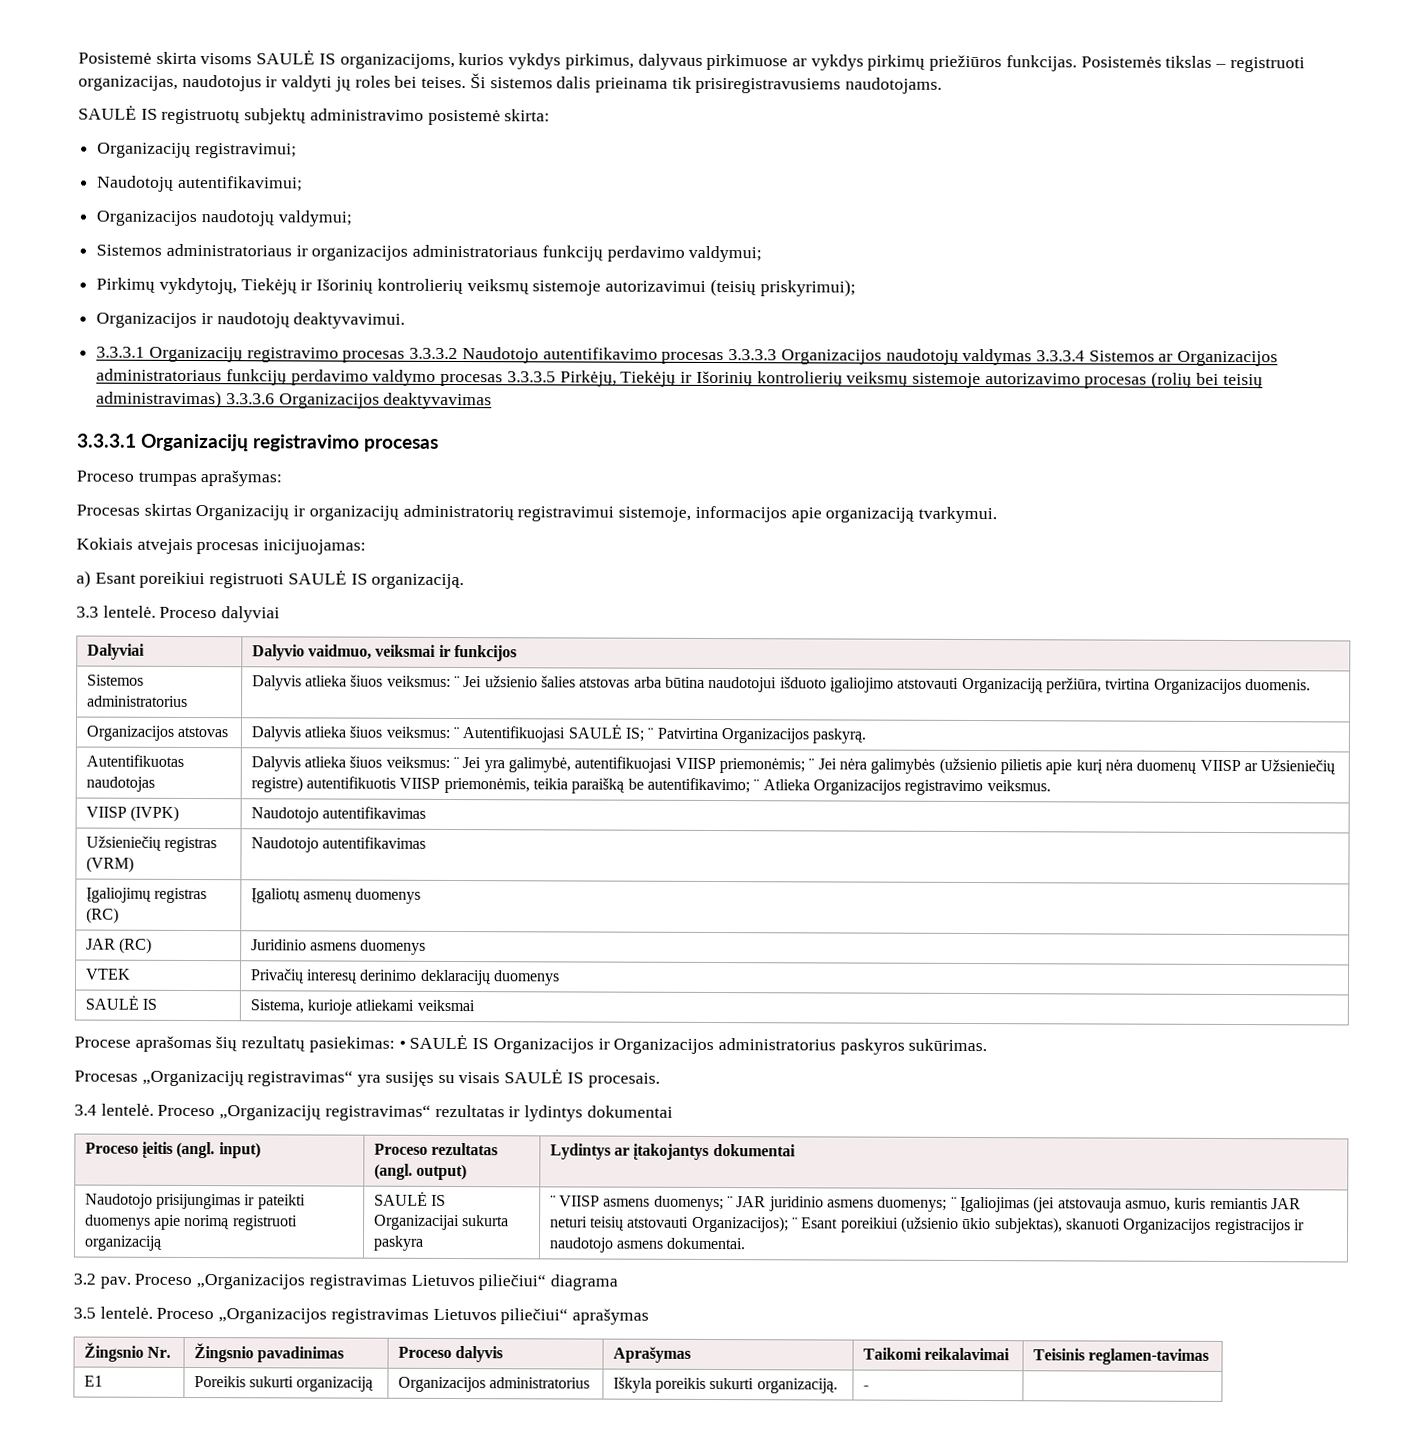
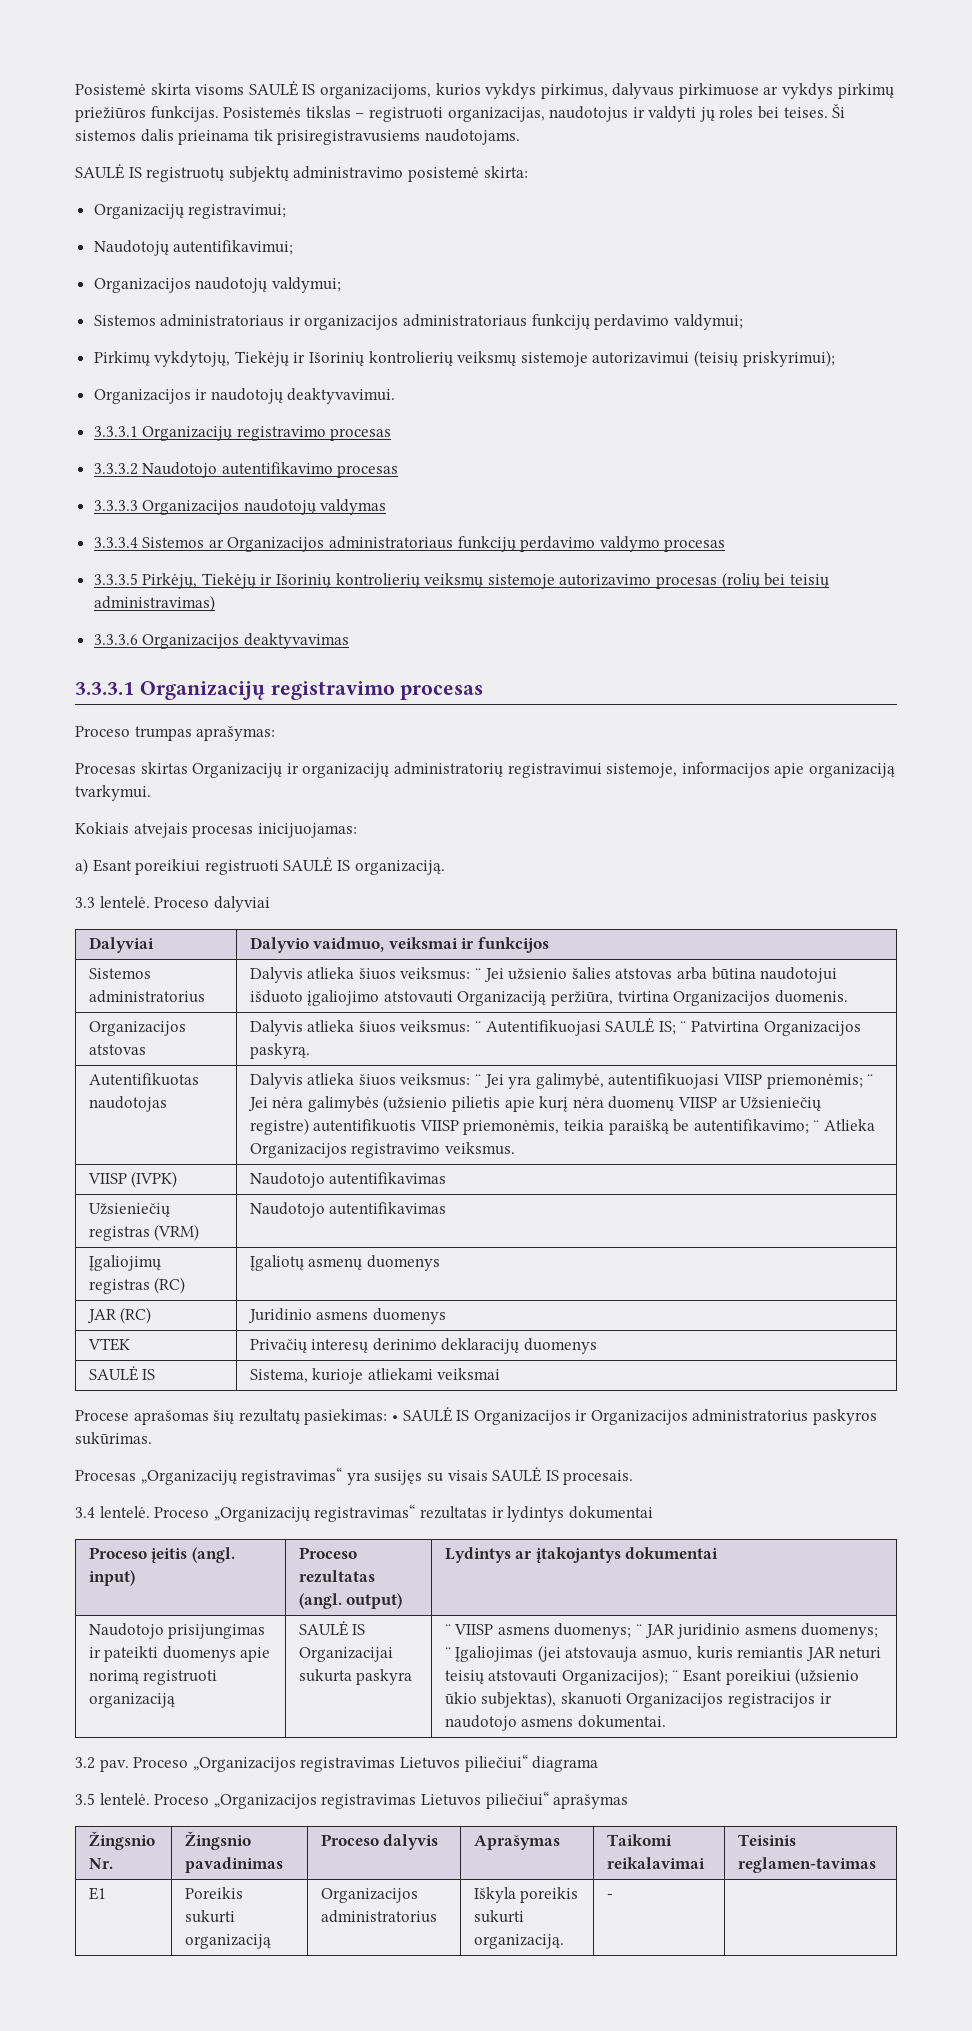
  Organizacijos ir naudotojų deaktyvavimui.
- 3.3.3.1 Organizacijų registravimo procesas 3.3.3.2 Naudotojo autentifikavimo procesas 3.3.3.3 Organizacijos naudotojų valdymas 3.3.3.4 Sistemos ar Organizacijos administratoriaus funkcijų perdavimo valdymo procesas 3.3.3.5 Pirkėjų, Tiekėjų ir Išorinių kontrolierių veiksmų sistemoje autorizavimo procesas (rolių bei teisių administravimas) 3.3.3.6 Organizacijos deaktyvavimas
+ 3.3.3.1 Organizacijų registravimo procesas
+ 3.3.3.2 Naudotojo autentifikavimo procesas
+ 3.3.3.3 Organizacijos naudotojų valdymas
+ 3.3.3.4 Sistemos ar Organizacijos administratoriaus funkcijų perdavimo valdymo procesas
+ 3.3.3.5 Pirkėjų, Tiekėjų ir Išorinių kontrolierių veiksmų sistemoje autorizavimo procesas (rolių bei teisių administravimas)
+ 3.3.3.6 Organizacijos deaktyvavimas

